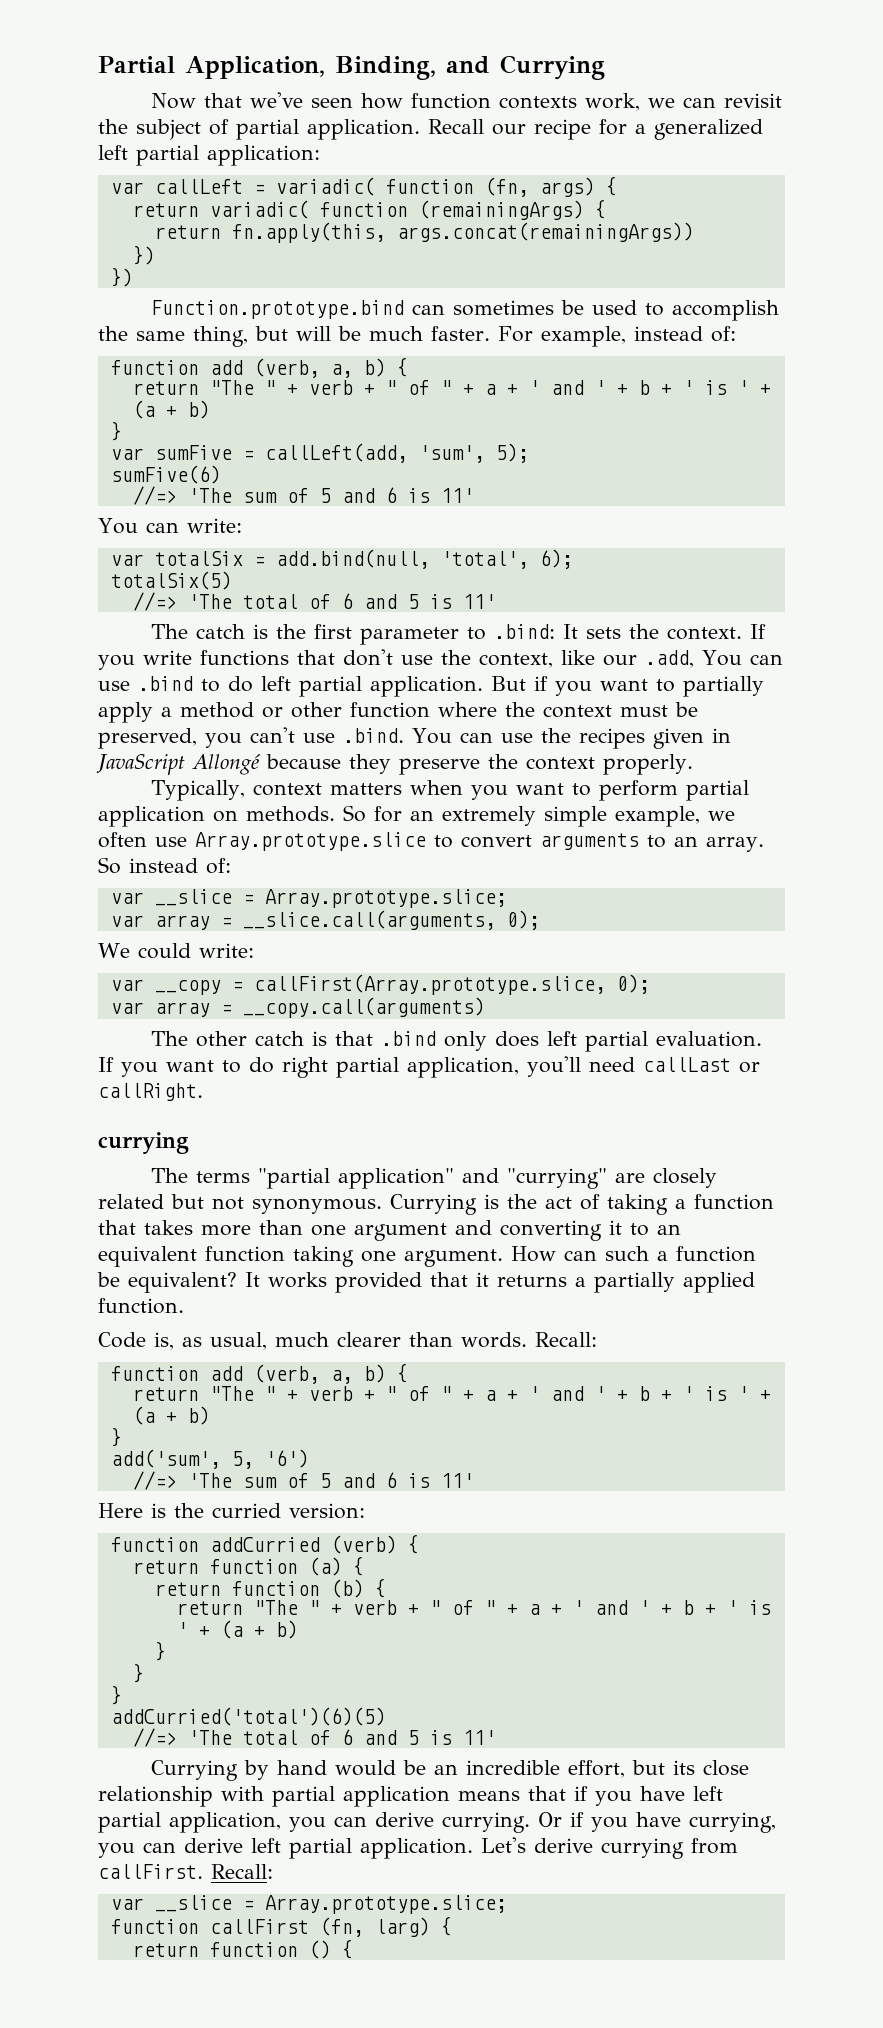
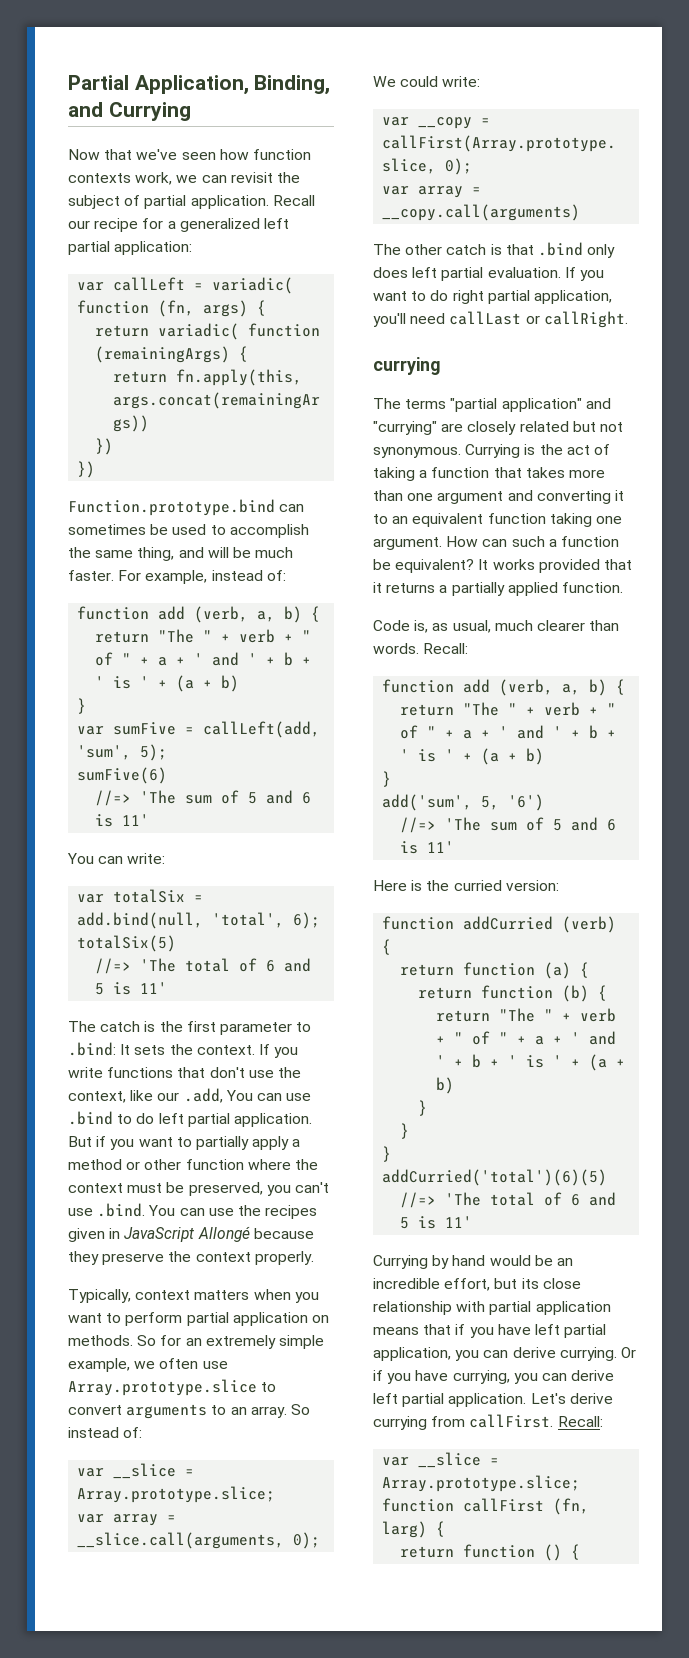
- Function.prototype.bind can sometimes be used to accomplish the same thing, but will be much faster.
+ Function.prototype.bind can sometimes be used to accomplish the same thing, and will be much faster.

